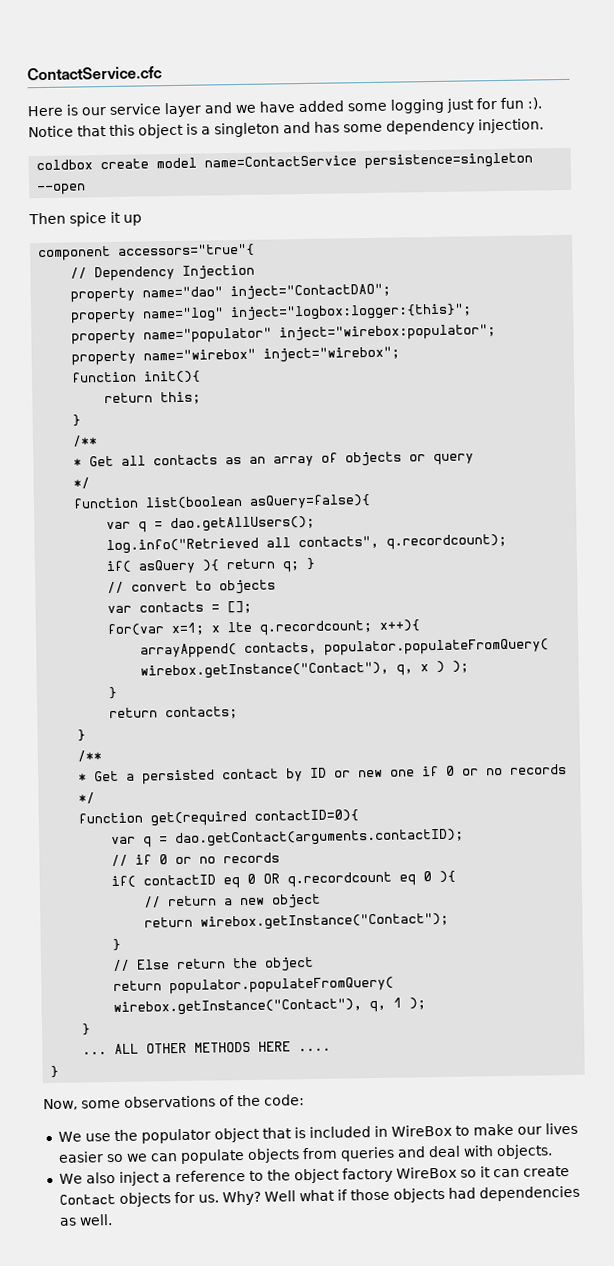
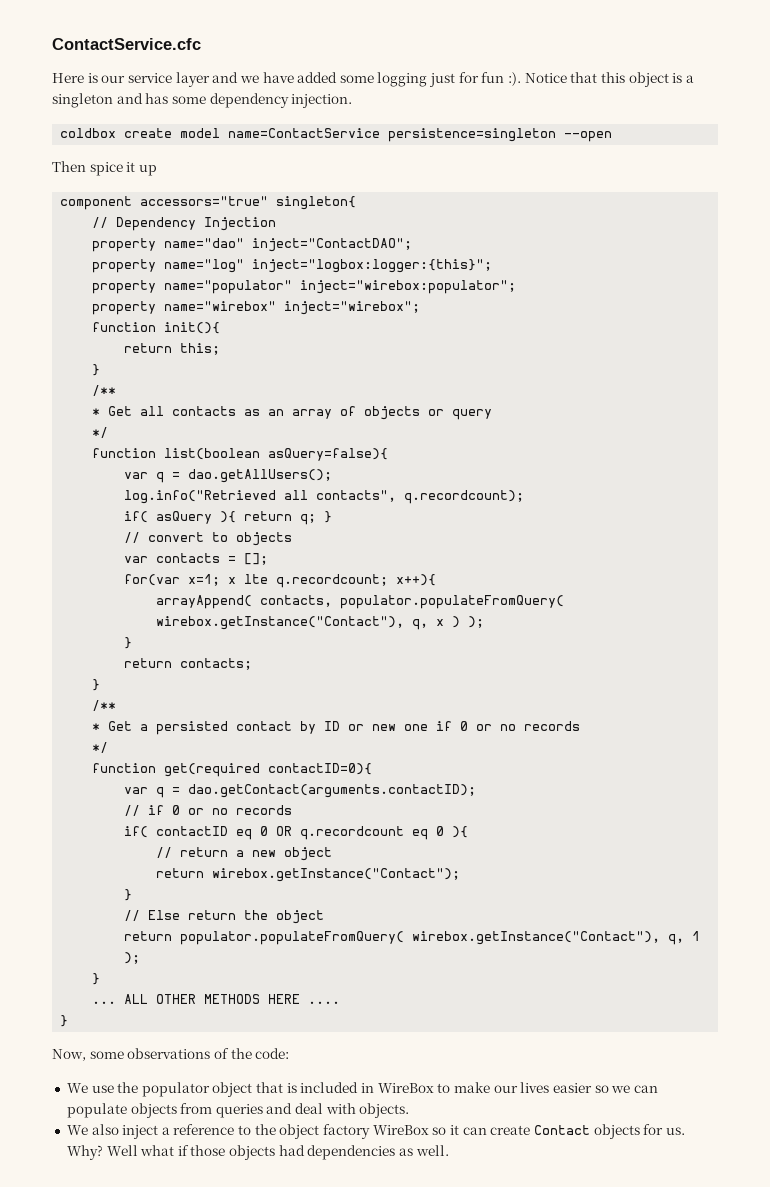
- component accessors="true"{
+ component accessors="true" singleton{

